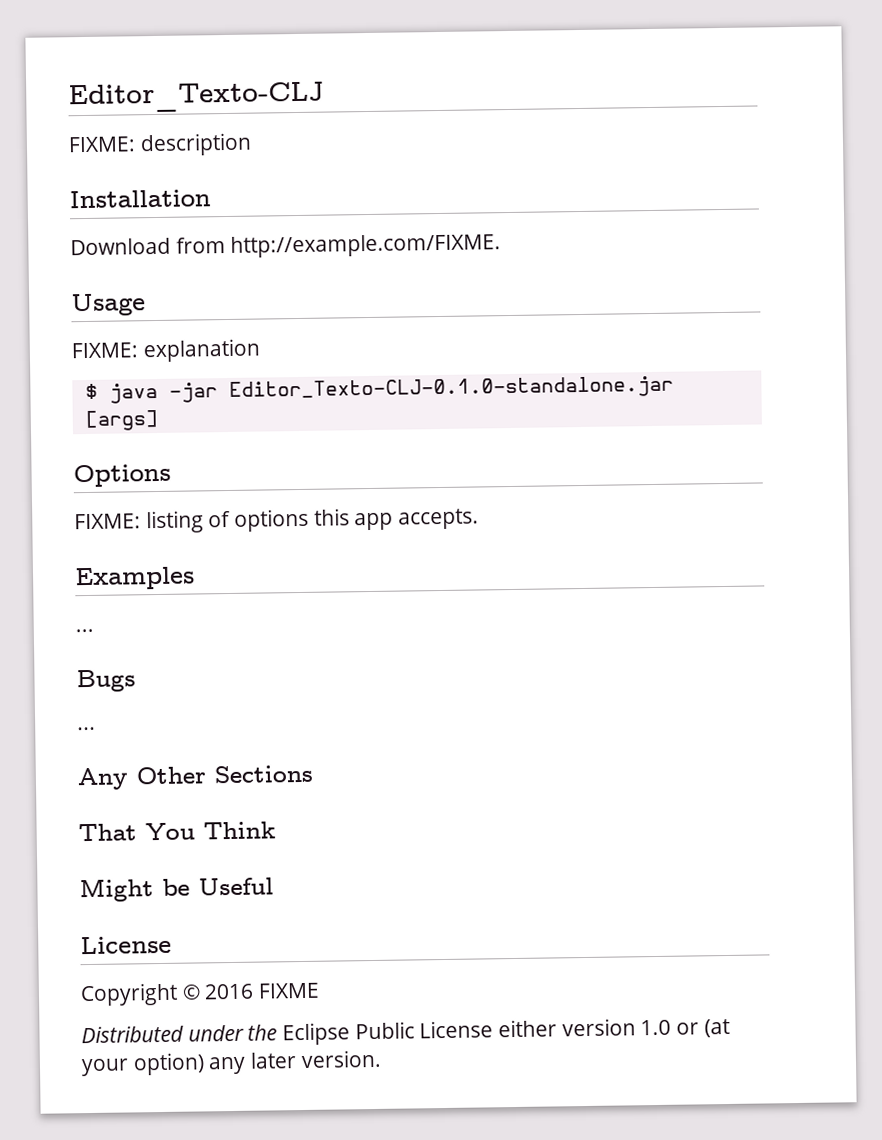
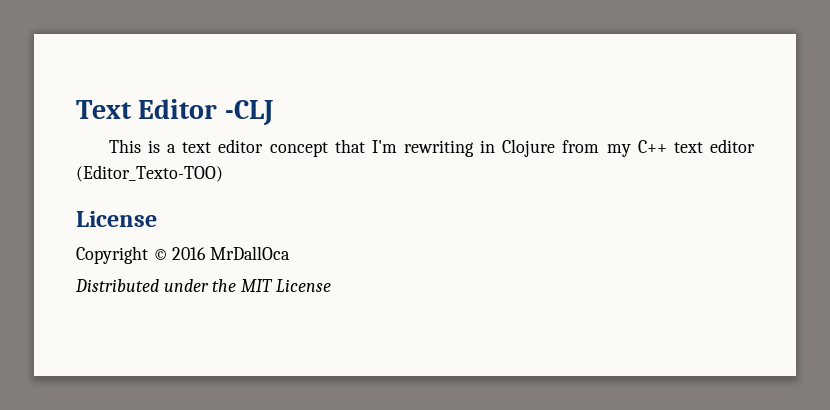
- Editor_Texto-CLJ
- FIXME: description
- Installation
- Download from http://example.com/FIXME.
- Usage
- FIXME: explanation
- $ java -jar Editor_Texto-CLJ-0.1.0-standalone.jar [args]
- Options
- FIXME: listing of options this app accepts.
- Examples
- ...
- Bugs
- ...
- Any Other Sections
- That You Think
- Might be Useful
+ Text Editor -CLJ
+ This is a text editor concept that I'm rewriting in Clojure from my C++ text editor (Editor_Texto-TOO)
- Copyright © 2016 FIXME
+ Copyright © 2016 MrDallOca
- Distributed under the Eclipse Public License either version 1.0 or (at your option) any later version.
+ Distributed under the MIT License

